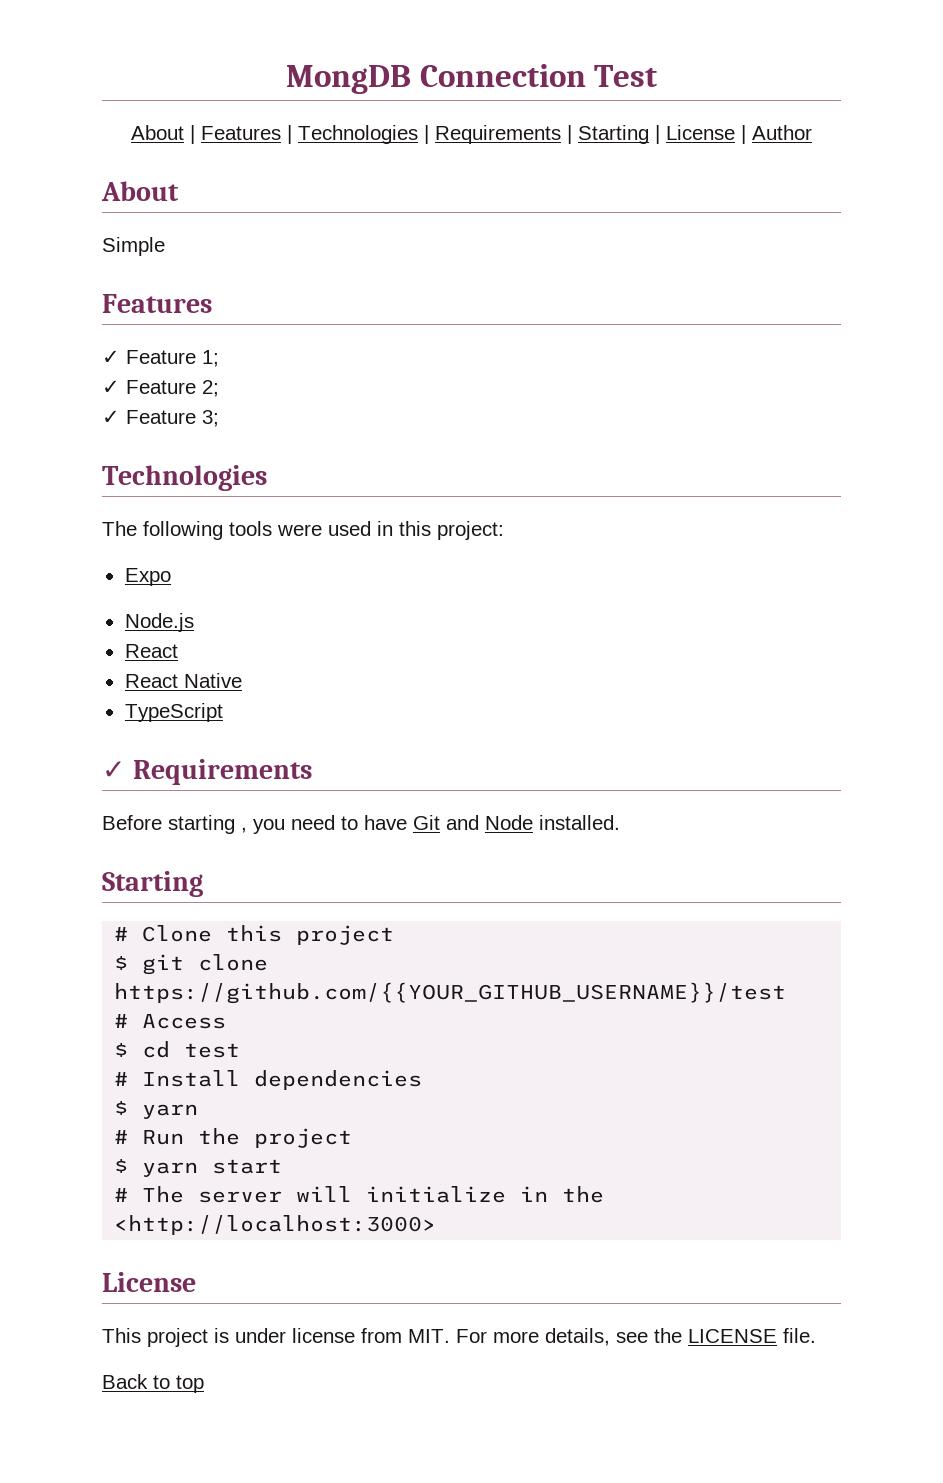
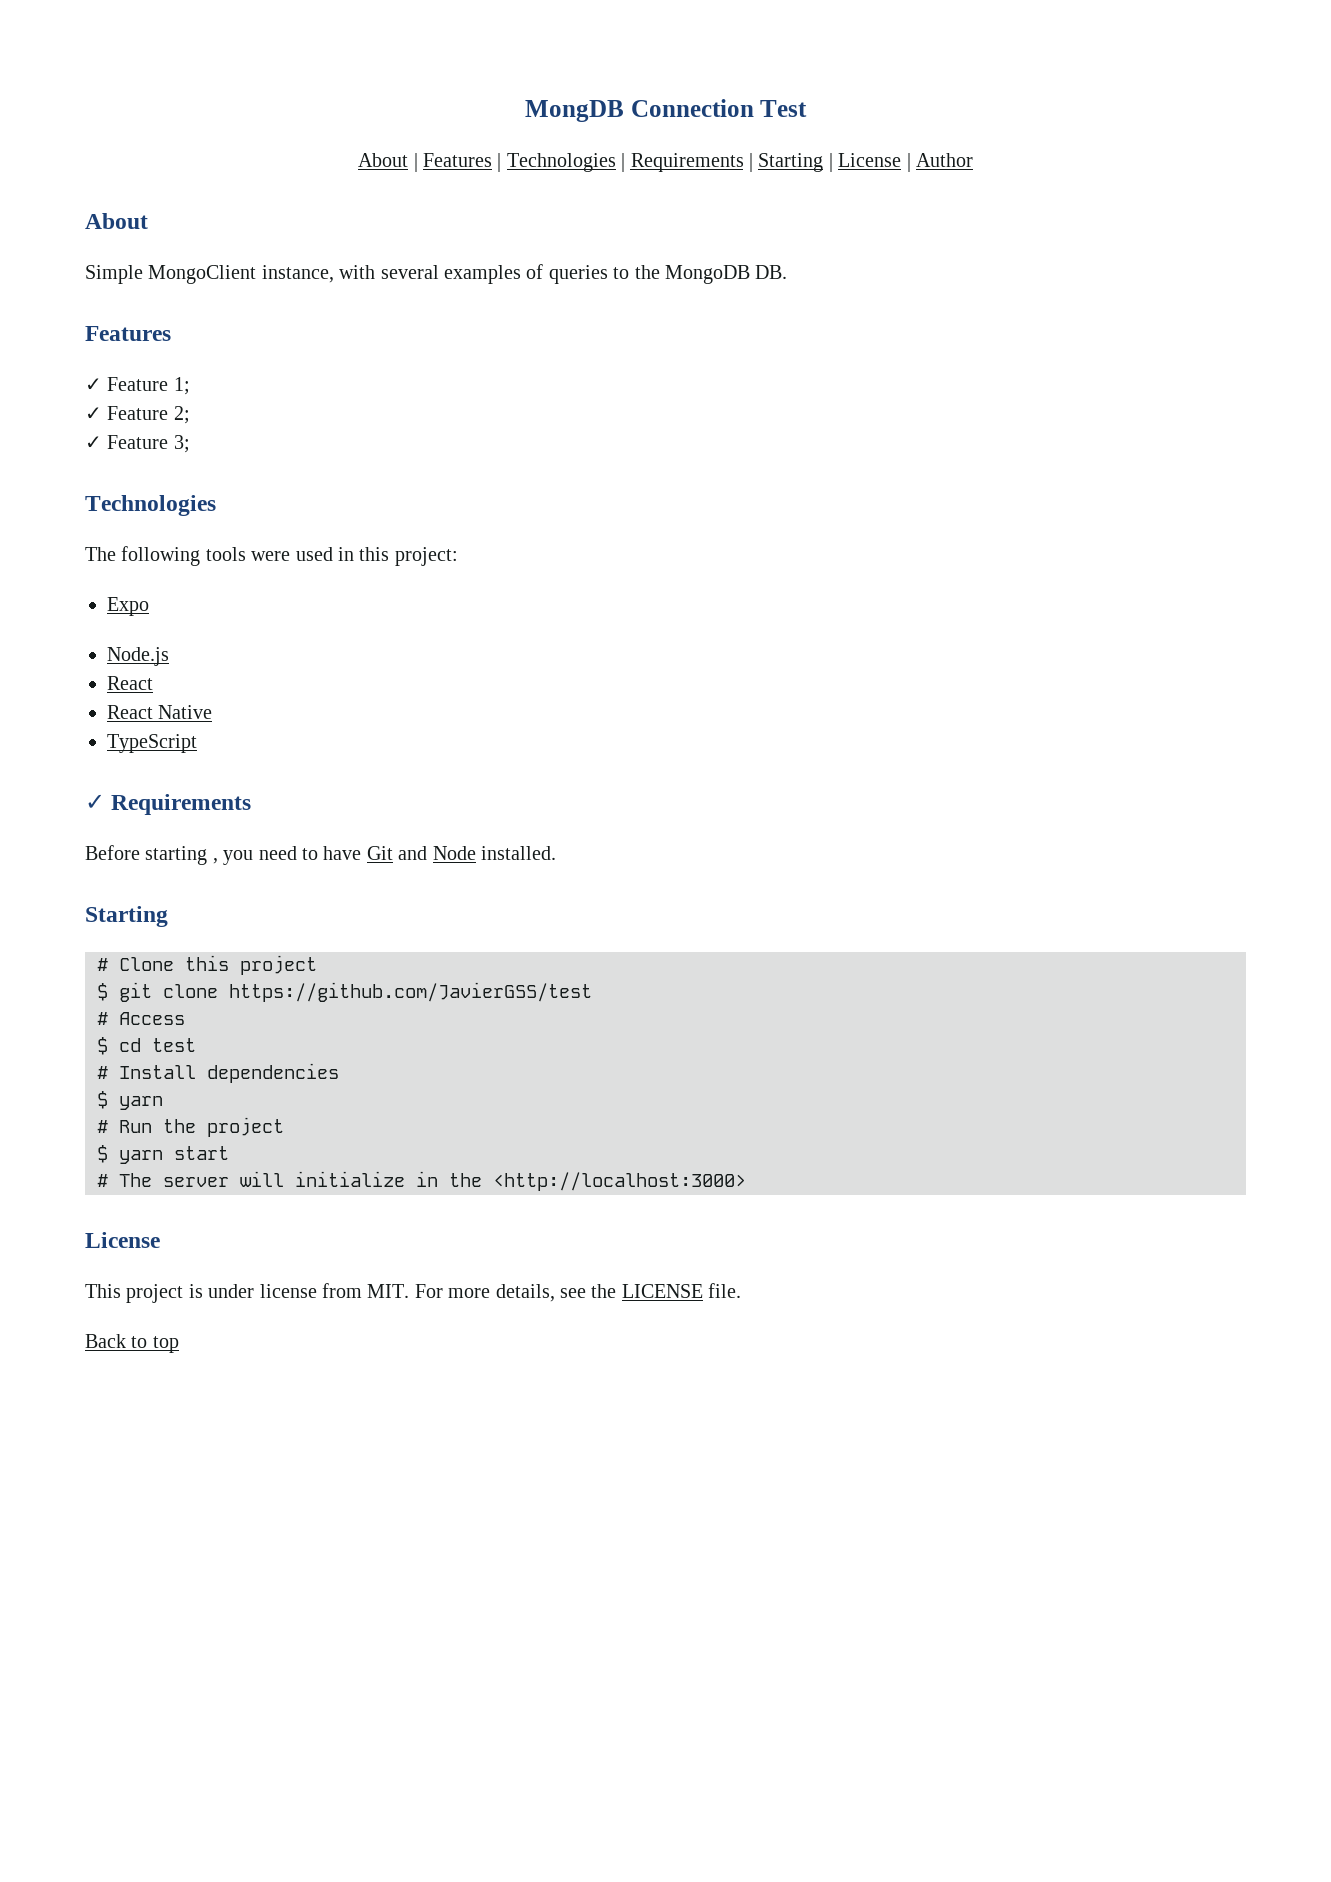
- Simple
+ Simple MongoClient instance, with several examples of queries to the MongoDB DB.
- $ git clone https://github.com/{{YOUR_GITHUB_USERNAME}}/test
+ $ git clone https://github.com/JavierGSS/test

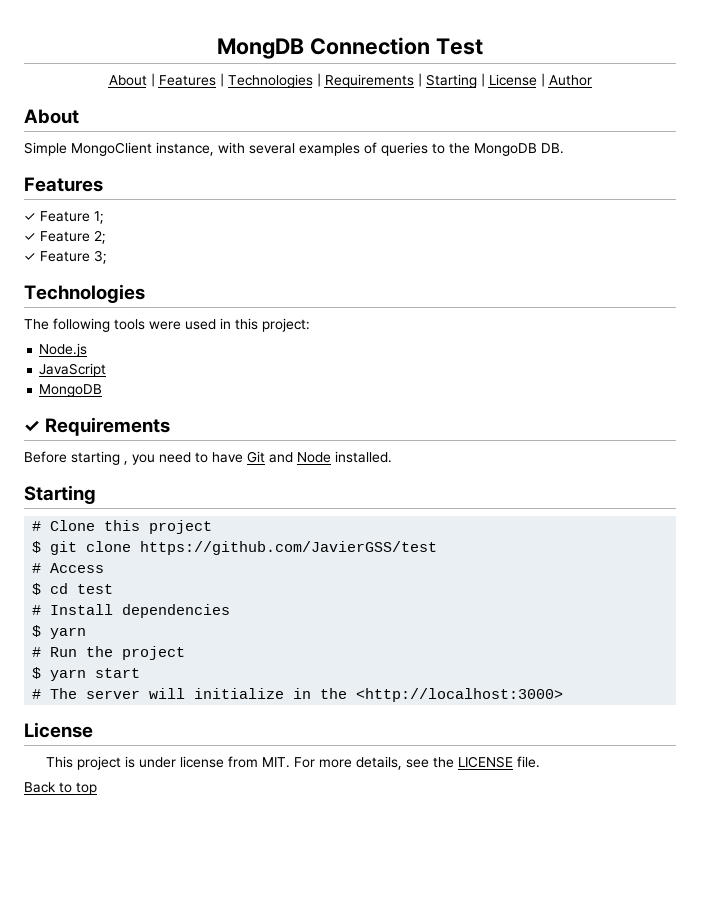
- Expo
  Node.js
- React
- React Native
- TypeScript
+ JavaScript
+ MongoDB

